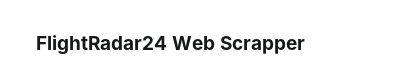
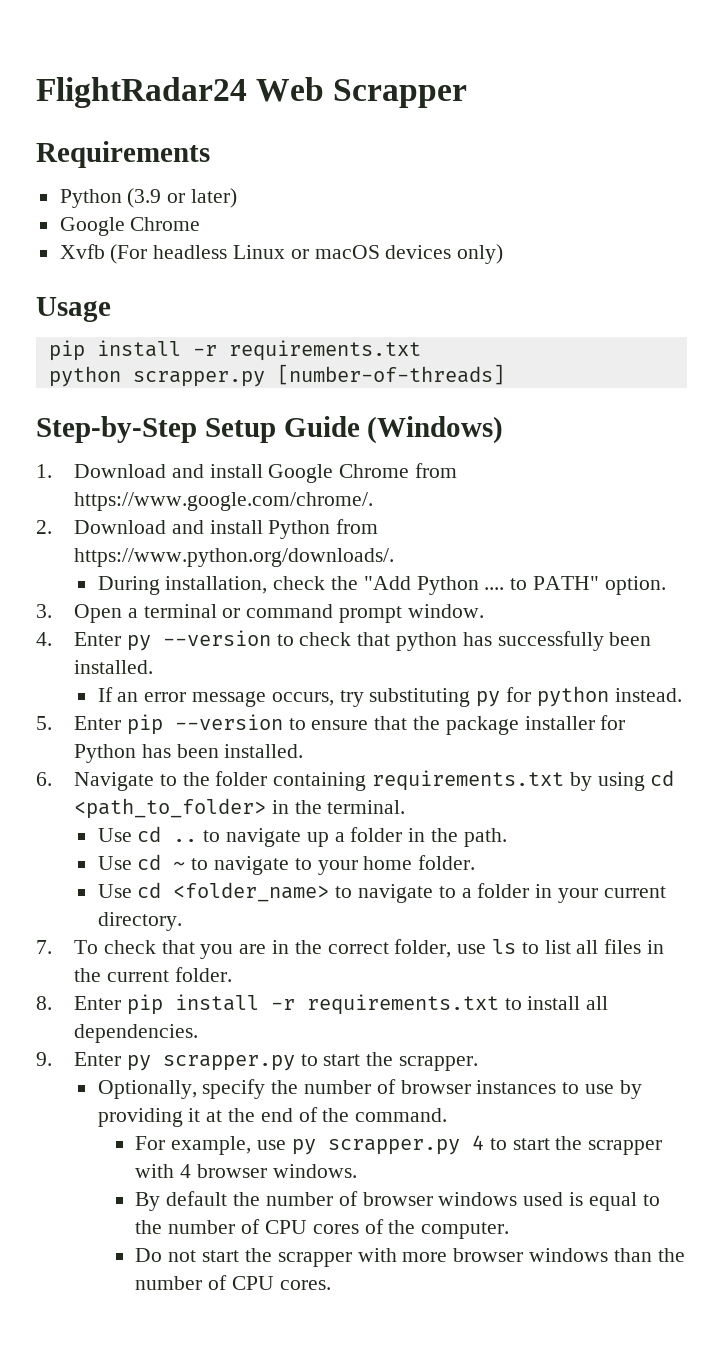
+ Requirements
+ Python (3.9 or later)
+ Google Chrome
+ Xvfb (For headless Linux or macOS devices only)
+ Usage
+ pip install -r requirements.txt
+ python scrapper.py [number-of-threads]
+ Step-by-Step Setup Guide (Windows)
+ 1. Download and install Google Chrome from https://www.google.com/chrome/.
+ 2. Download and install Python from https://www.python.org/downloads/.
+ During installation, check the "Add Python .... to PATH" option.
+ 3. Open a terminal or command prompt window.
+ 4. Enter py --version to check that python has successfully been installed.
+ If an error message occurs, try substituting py for python instead.
+ 5. Enter pip --version to ensure that the package installer for Python has been installed.
+ 6. Navigate to the folder containing requirements.txt by using cd <path_to_folder> in the terminal.
+ Use cd .. to navigate up a folder in the path.
+ Use cd ~ to navigate to your home folder.
+ Use cd <folder_name> to navigate to a folder in your current directory.
+ 7. To check that you are in the correct folder, use ls to list all files in the current folder.
+ 8. Enter pip install -r requirements.txt to install all dependencies.
+ 9. Enter py scrapper.py to start the scrapper.
+ Optionally, specify the number of browser instances to use by providing it at the end of the command.
+ For example, use py scrapper.py 4 to start the scrapper with 4 browser windows.
+ By default the number of browser windows used is equal to the number of CPU cores of the computer.
+ Do not start the scrapper with more browser windows than the number of CPU cores.

